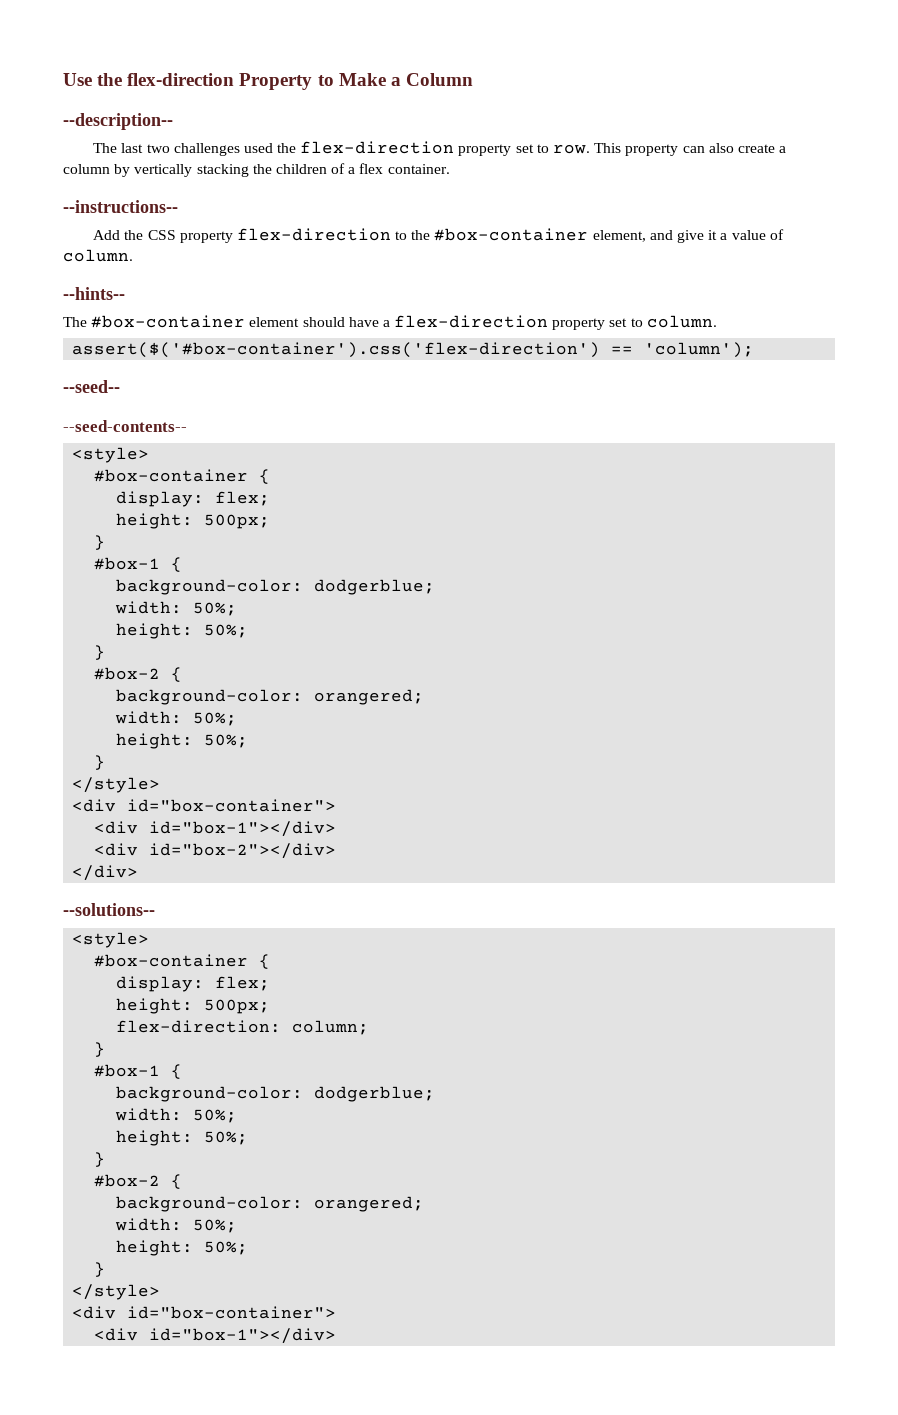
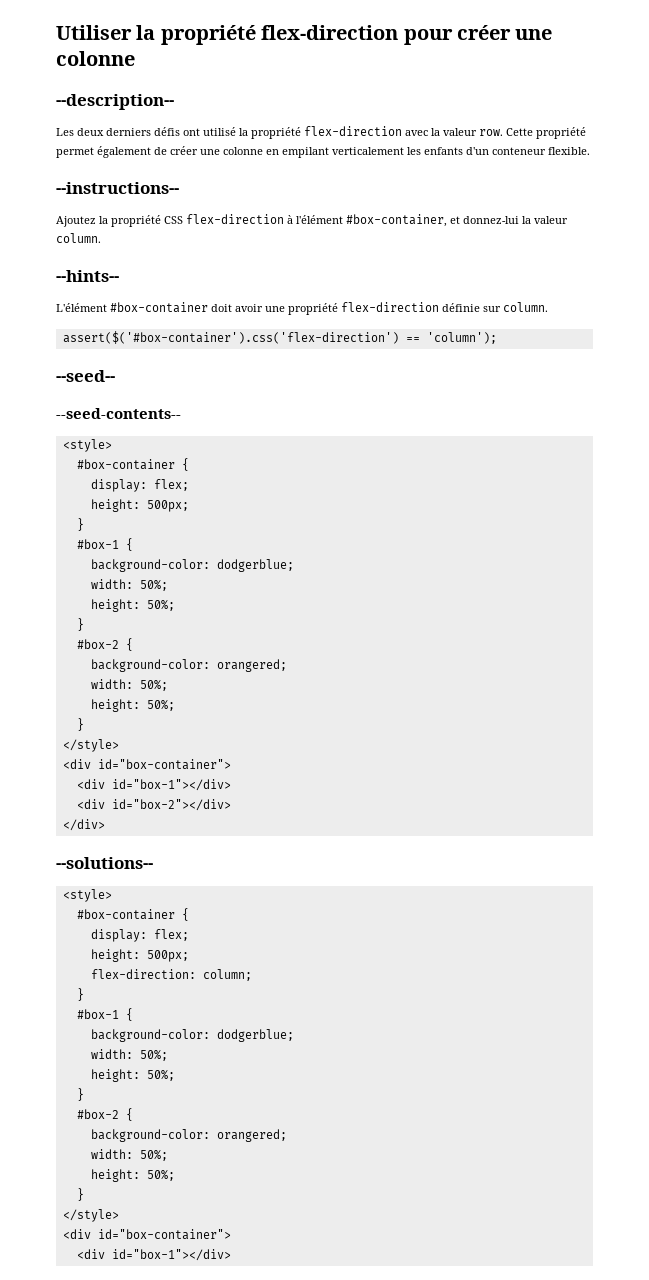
- Use the flex-direction Property to Make a Column
+ Utiliser la propriété flex-direction pour créer une colonne
  --description--
- The last two challenges used the flex-direction property set to row. This property can also create a column by vertically stacking the children of a flex container.
+ Les deux derniers défis ont utilisé la propriété flex-direction avec la valeur row. Cette propriété permet également de créer une colonne en empilant verticalement les enfants d'un conteneur flexible.
  --instructions--
- Add the CSS property flex-direction to the #box-container element, and give it a value of column.
+ Ajoutez la propriété CSS flex-direction à l'élément #box-container, et donnez-lui la valeur column.
  --hints--
- The #box-container element should have a flex-direction property set to column.
+ L'élément #box-container doit avoir une propriété flex-direction définie sur column.

